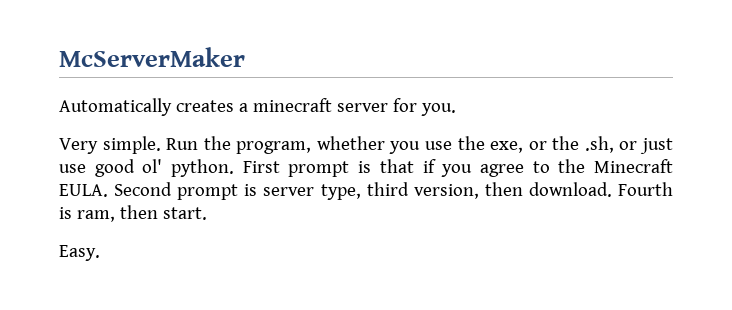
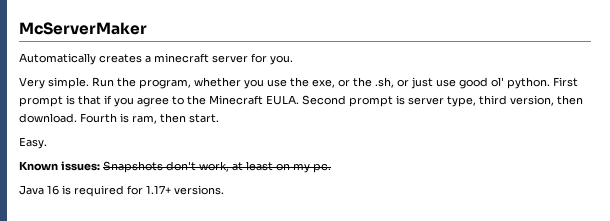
+ Known issues: Snapshots don't work, at least on my pc.
+ Java 16 is required for 1.17+ versions.

